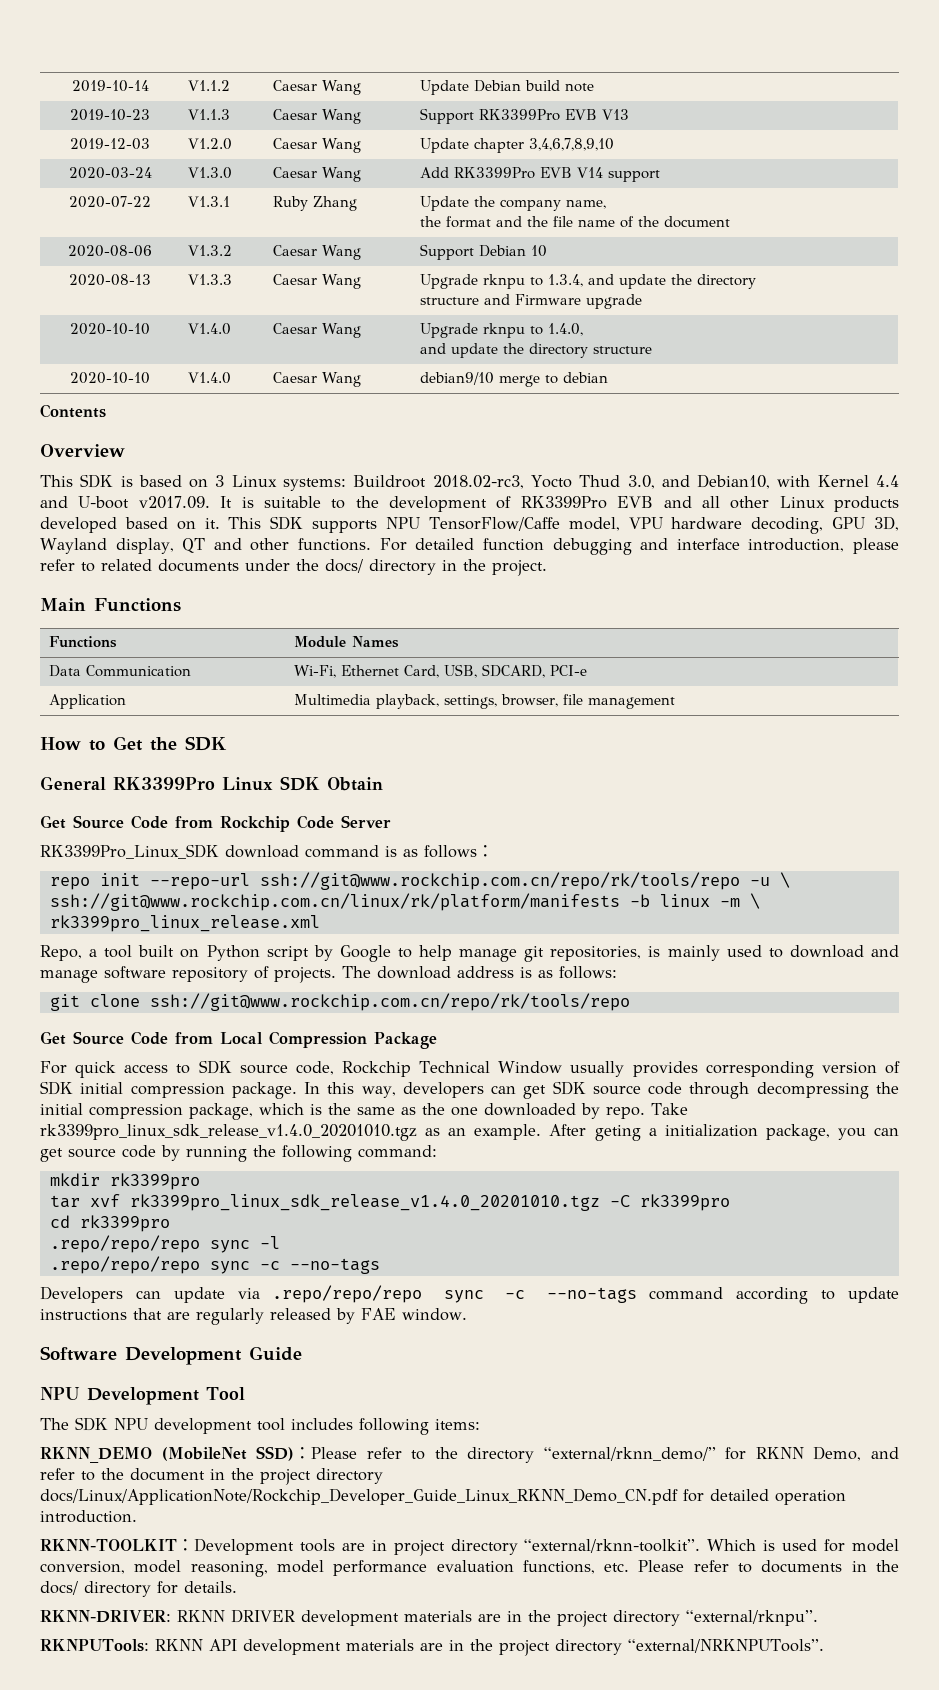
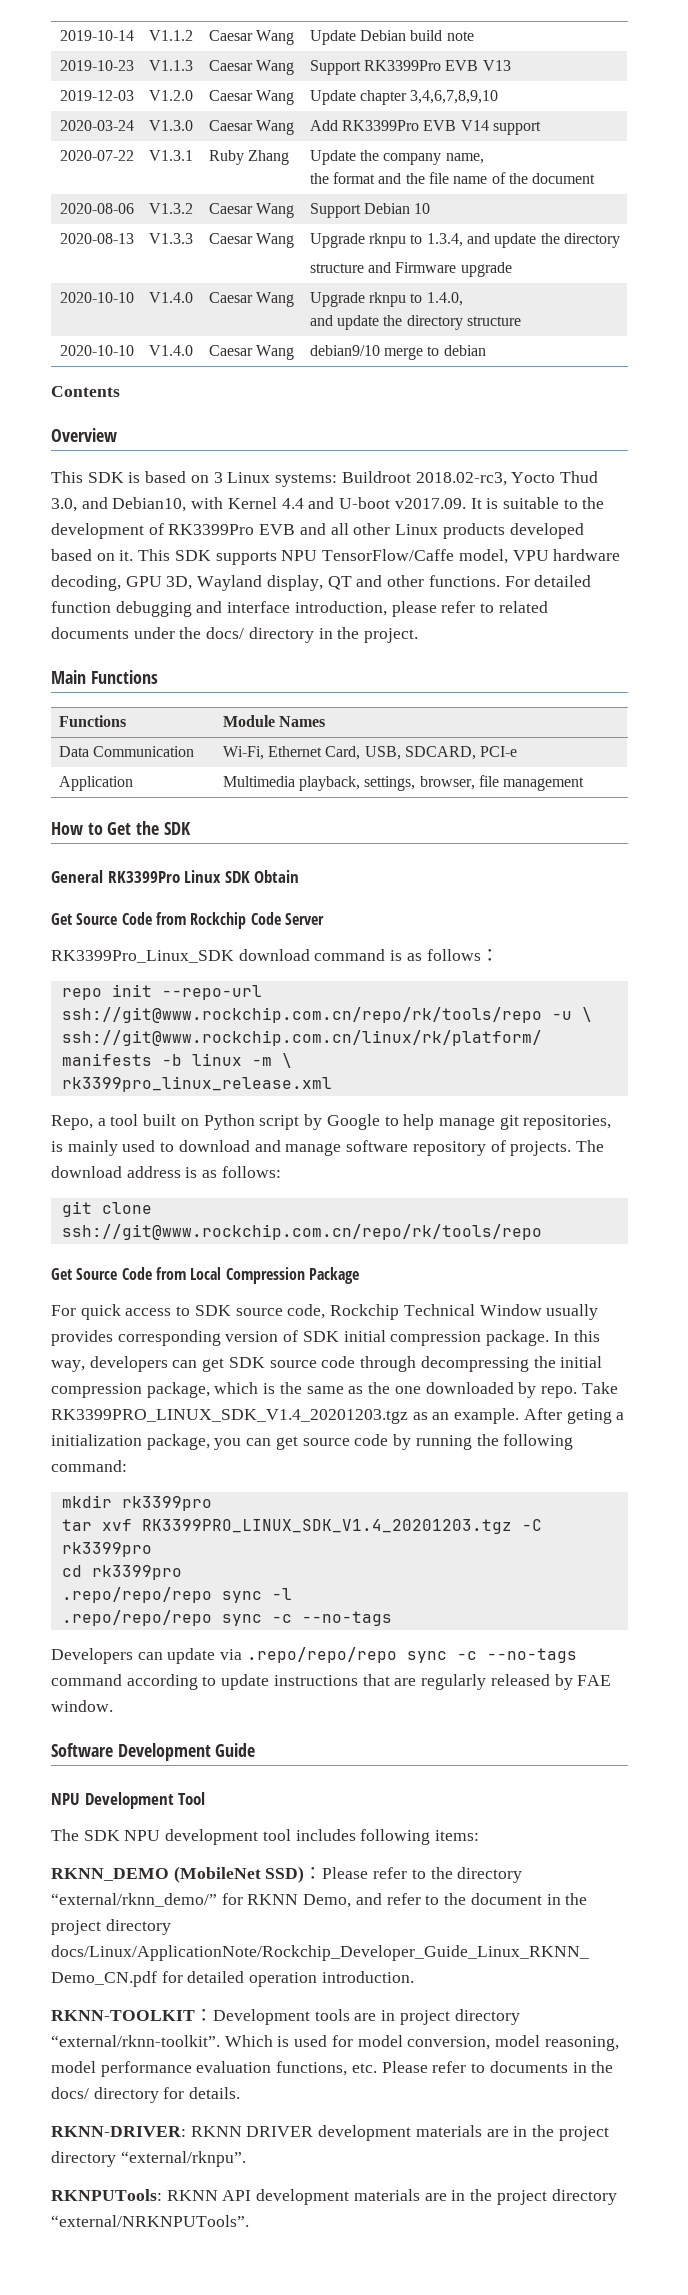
- Take rk3399pro_linux_sdk_release_v1.4.0_20201010.tgz as an example.
+ Take RK3399PRO_LINUX_SDK_V1.4_20201203.tgz as an example.
- tar xvf rk3399pro_linux_sdk_release_v1.4.0_20201010.tgz -C rk3399pro
+ tar xvf RK3399PRO_LINUX_SDK_V1.4_20201203.tgz -C rk3399pro

